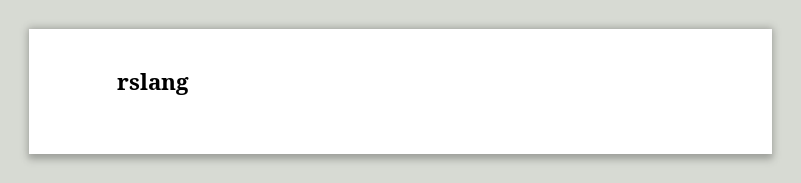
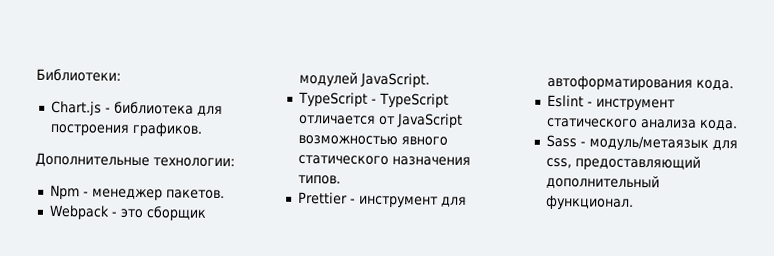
- rslang
+ Библиотеки:
+ Chart.js - библиотека для построения графиков.
+ Дополнительные технологии:
+ Npm - менеджер пакетов.
+ Webpack - это сборщик модулей JavaScript.
+ TypeScript - TypeScript отличается от JavaScript возможностью явного статического назначения типов.
+ Prettier - инструмент для автоформатирования кода.
+ Eslint - инструмент статического анализа кода.
+ Sass - модуль/метаязык для css, предоставляющий дополнительный функционал.

